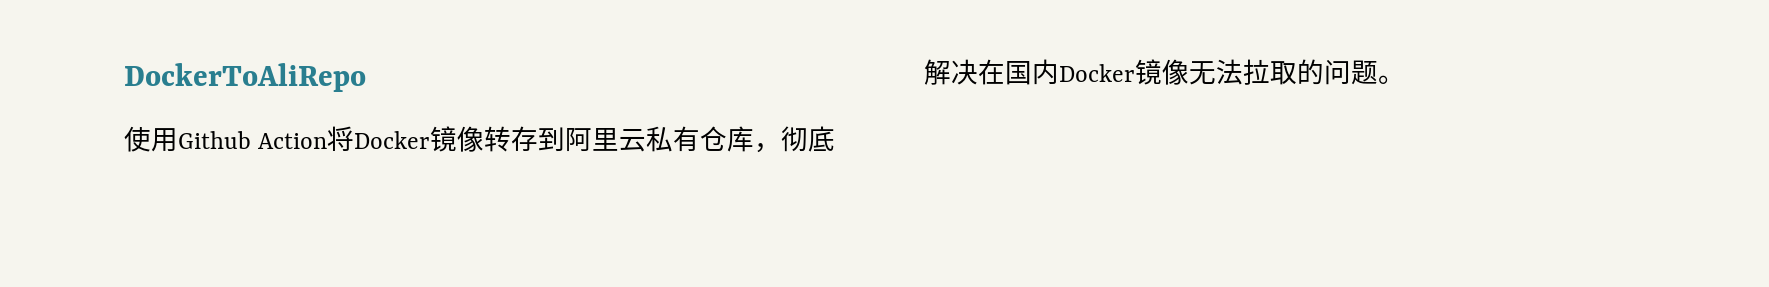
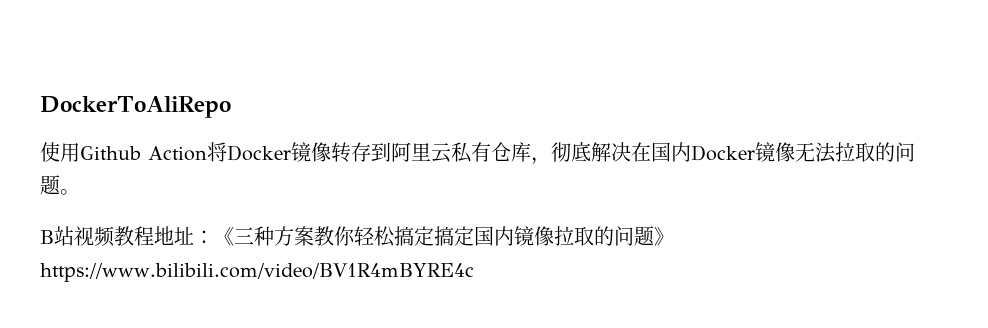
+ B站视频教程地址：《三种方案教你轻松搞定搞定国内镜像拉取的问题》https://www.bilibili.com/video/BV1R4mBYRE4c

